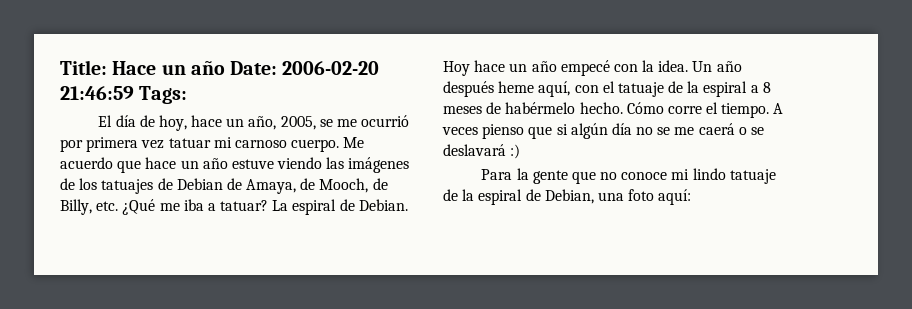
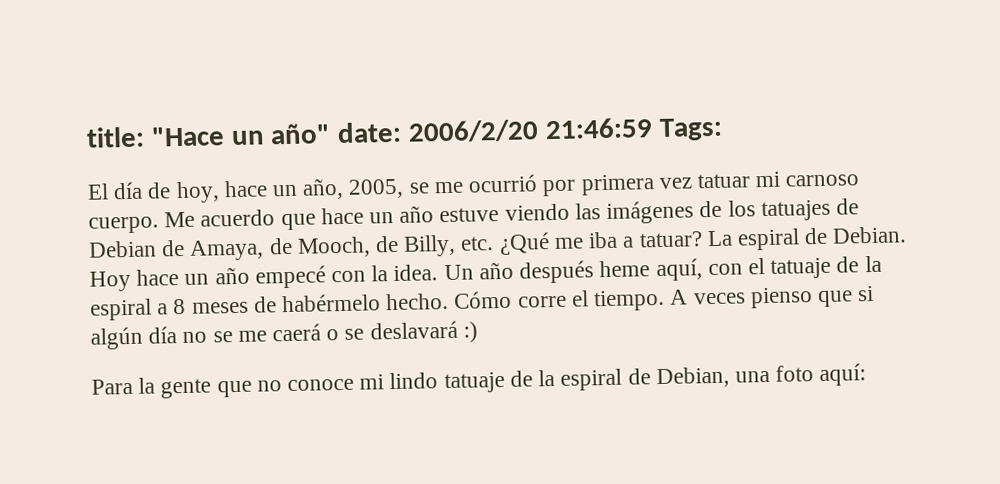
- Title: Hace un año Date: 2006-02-20 21:46:59 Tags:
+ title: "Hace un año" date: 2006/2/20 21:46:59 Tags:

